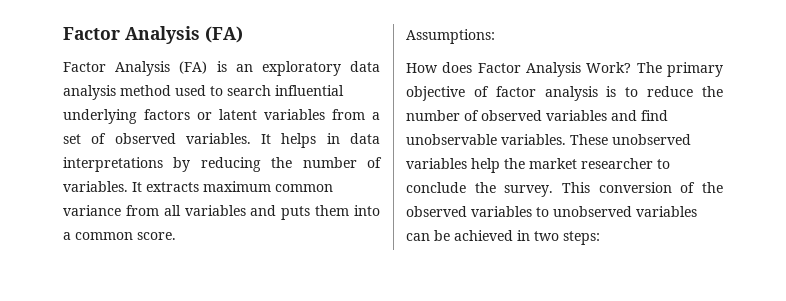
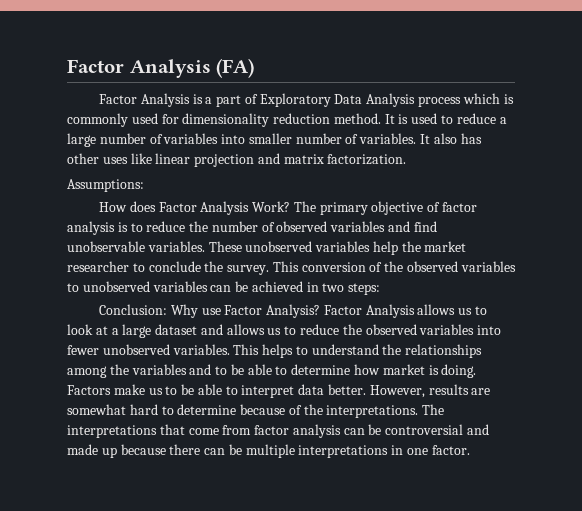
- Factor Analysis (FA) is an exploratory data analysis method used to search influential underlying factors or latent variables from a set of observed variables. It helps in data interpretations by reducing the number of variables. It extracts maximum common variance from all variables and puts them into a common score.
+ Factor Analysis is a part of Exploratory Data Analysis process which is commonly used for dimensionality reduction method. It is used to reduce a large number of variables into smaller number of variables. It also has other uses like linear projection and matrix factorization.
+ Conclusion: Why use Factor Analysis? Factor Analysis allows us to look at a large dataset and allows us to reduce the observed variables into fewer unobserved variables. This helps to understand the relationships among the variables and to be able to determine how market is doing. Factors make us to be able to interpret data better. However, results are somewhat hard to determine because of the interpretations. The interpretations that come from factor analysis can be controversial and made up because there can be multiple interpretations in one factor.

